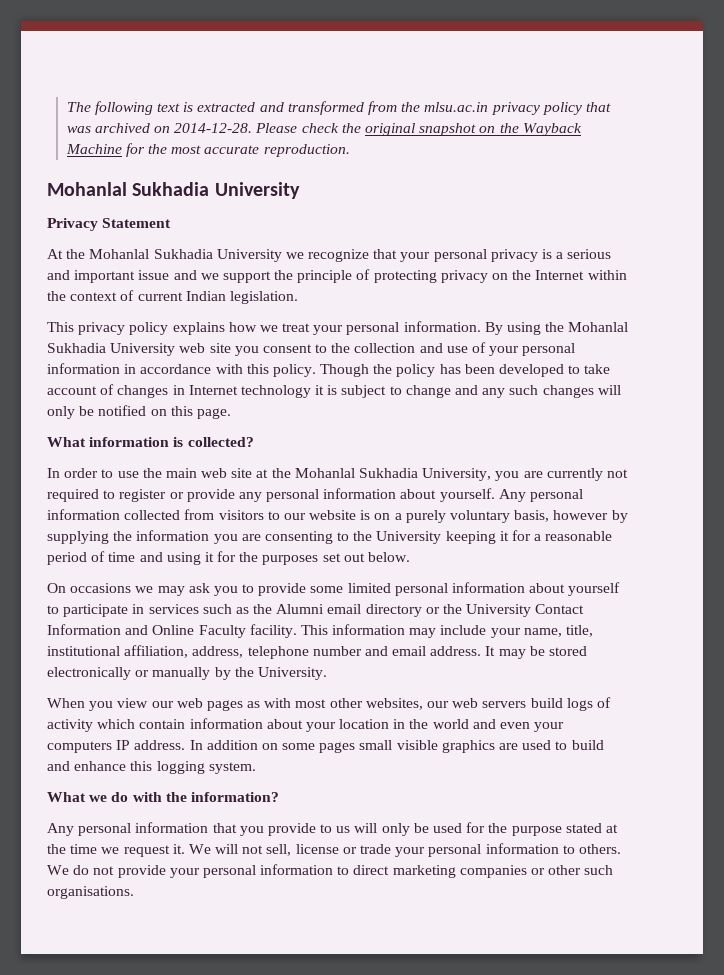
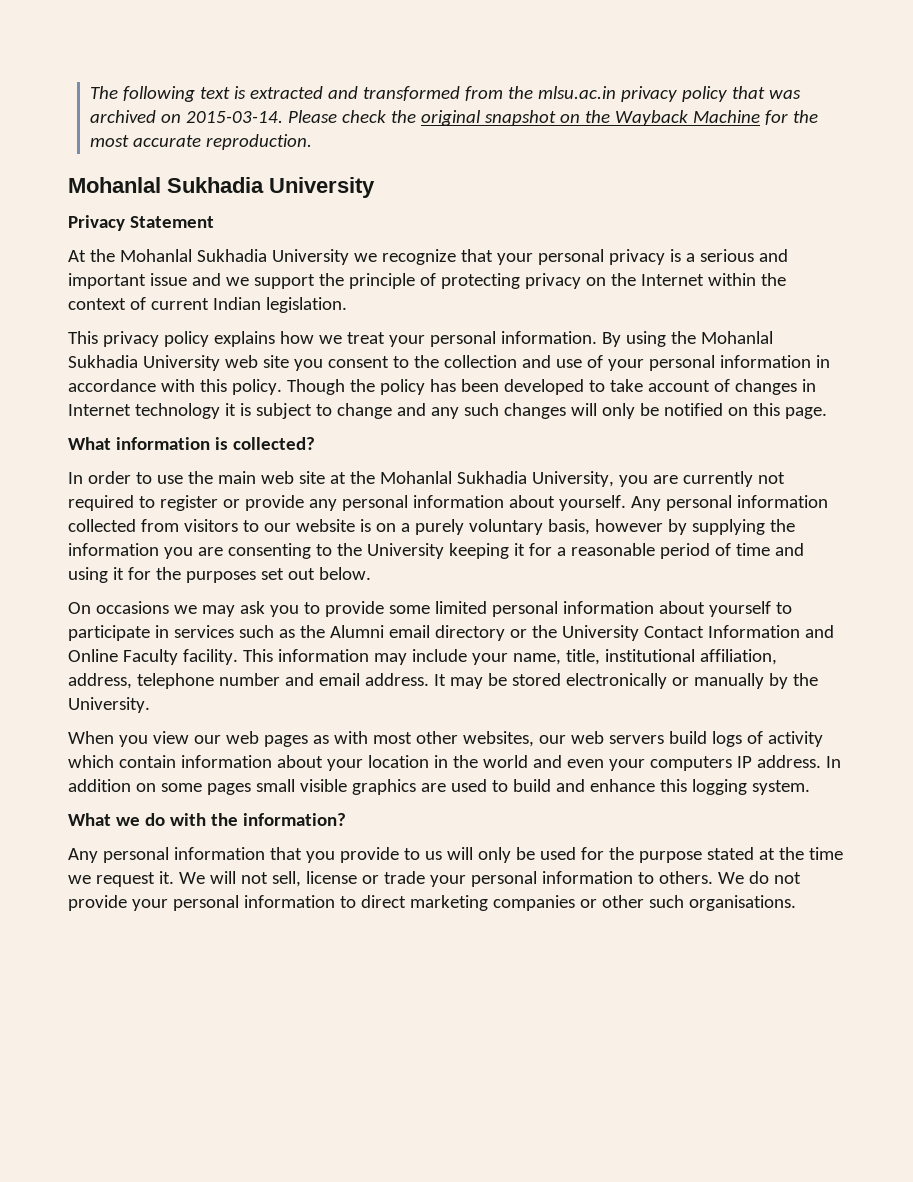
- The following text is extracted and transformed from the mlsu.ac.in privacy policy that was archived on 2014-12-28.
+ The following text is extracted and transformed from the mlsu.ac.in privacy policy that was archived on 2015-03-14.

